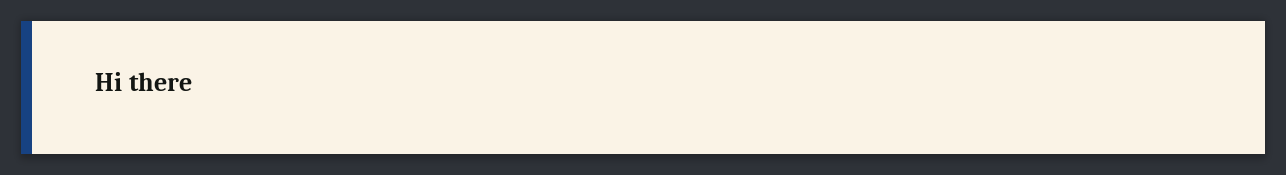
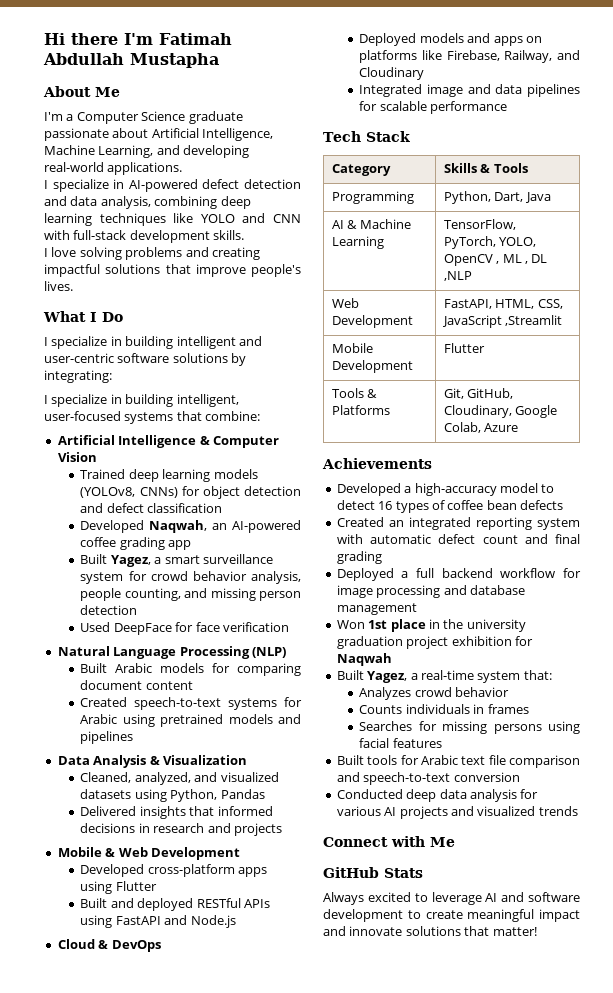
- Hi there
+ Hi there I'm Fatimah Abdullah Mustapha
+ About Me
+ I'm a Computer Science graduate passionate about Artificial Intelligence, Machine Learning, and developing real-world applications.
+ I specialize in AI-powered defect detection and data analysis, combining deep learning techniques like YOLO and CNN with full-stack development skills.
+ I love solving problems and creating impactful solutions that improve people's lives.
+ What I Do
+ I specialize in building intelligent and user-centric software solutions by integrating:
+ I specialize in building intelligent, user-focused systems that combine:
+ Artificial Intelligence & Computer Vision
+ Trained deep learning models (YOLOv8, CNNs) for object detection and defect classification
+ Developed Naqwah, an AI-powered coffee grading app
+ Built Yagez, a smart surveillance system for crowd behavior analysis, people counting, and missing person detection
+ Used DeepFace for face verification
+ Natural Language Processing (NLP)
+ Built Arabic models for comparing document content
+ Created speech-to-text systems for Arabic using pretrained models and pipelines
+ Data Analysis & Visualization
+ Cleaned, analyzed, and visualized datasets using Python, Pandas
+ Delivered insights that informed decisions in research and projects
+ Mobile & Web Development
+ Developed cross-platform apps using Flutter
+ Built and deployed RESTful APIs using FastAPI and Node.js
+ Cloud & DevOps
+ Deployed models and apps on platforms like Firebase, Railway, and Cloudinary
+ Integrated image and data pipelines for scalable performance
+ Tech Stack
+ Category | Skills & Tools
+ Programming | Python, Dart, Java
+ AI & Machine Learning | TensorFlow, PyTorch, YOLO, OpenCV , ML , DL ,NLP
+ Web Development | FastAPI, HTML, CSS, JavaScript ,Streamlit
+ Mobile Development | Flutter
+ Tools & Platforms | Git, GitHub, Cloudinary, Google Colab, Azure
+ Achievements
+ Developed a high-accuracy model to detect 16 types of coffee bean defects
+ Created an integrated reporting system with automatic defect count and final grading
+ Deployed a full backend workflow for image processing and database management
+ Won 1st place in the university graduation project exhibition for Naqwah
+ Built Yagez, a real-time system that:
+ Analyzes crowd behavior
+ Counts individuals in frames
+ Searches for missing persons using facial features
+ Built tools for Arabic text file comparison and speech-to-text conversion
+ Conducted deep data analysis for various AI projects and visualized trends
+ Connect with Me
+ GitHub Stats
+ Always excited to leverage AI and software development to create meaningful impact and innovate solutions that matter!

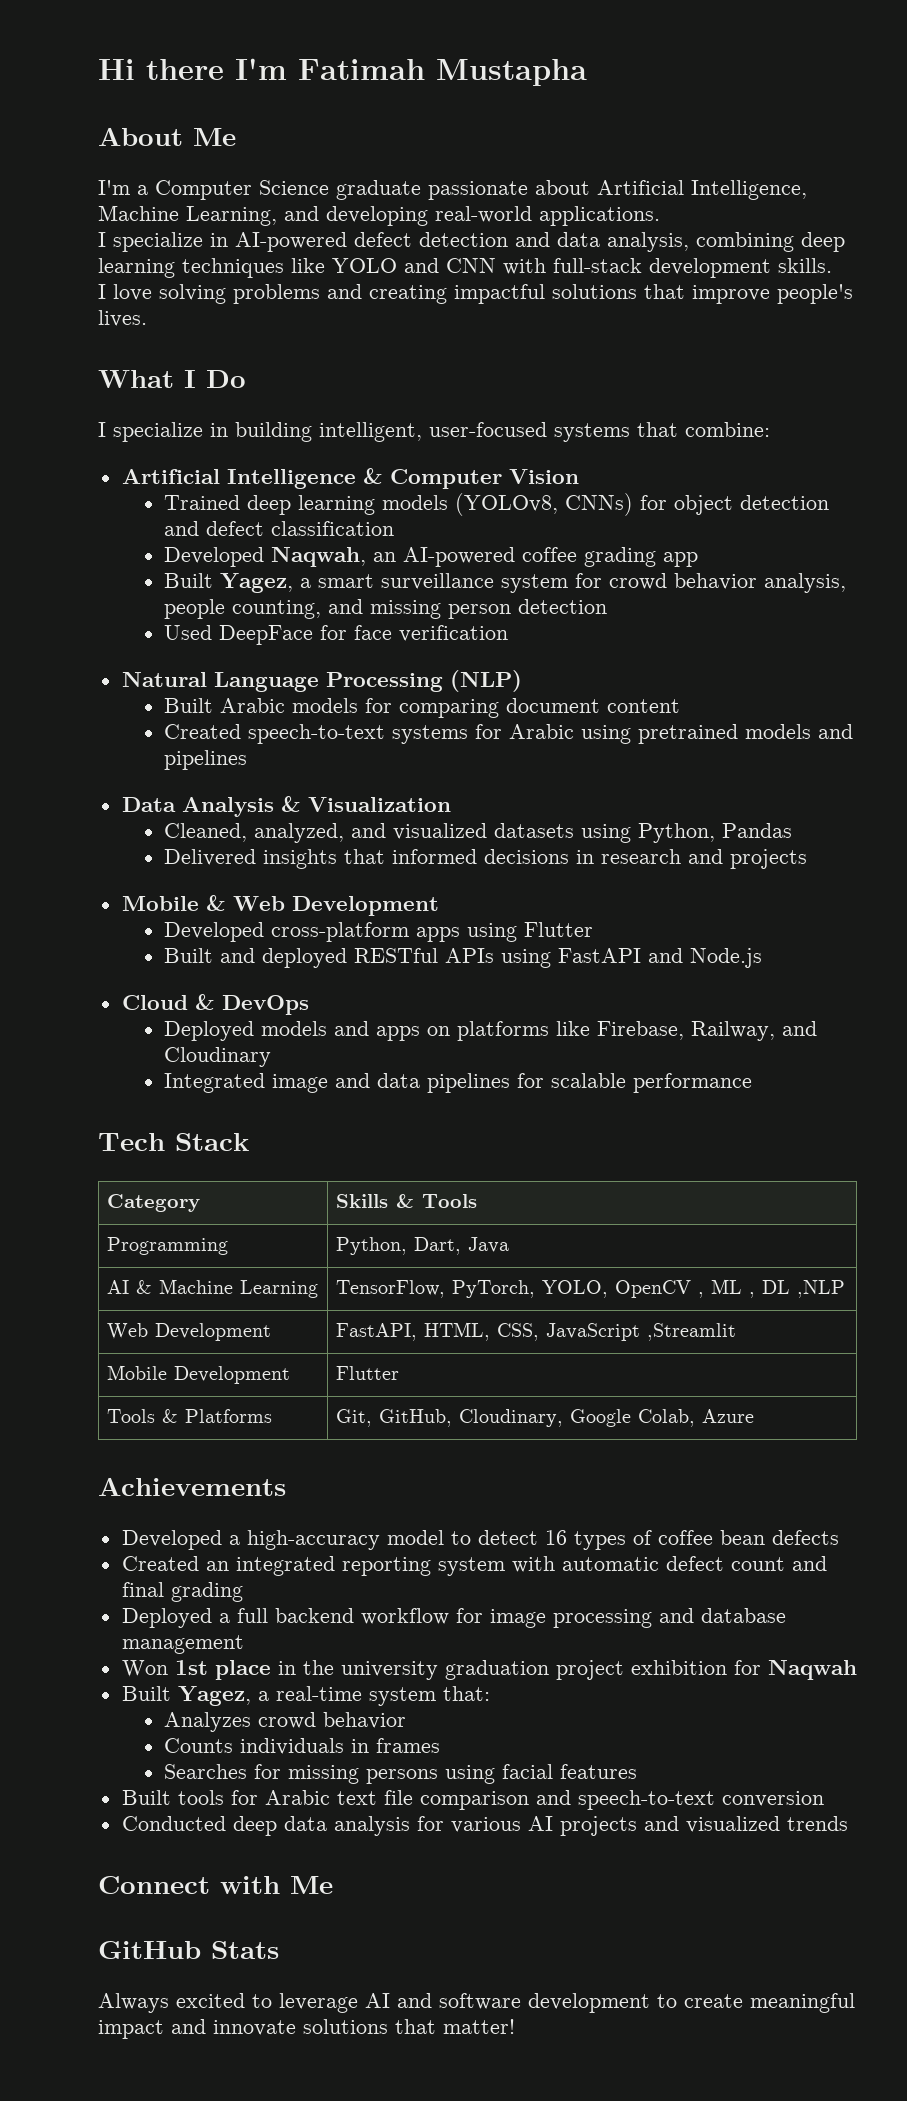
- Hi there I'm Fatimah Abdullah Mustapha
+ Hi there I'm Fatimah Mustapha
- I specialize in building intelligent and user-centric software solutions by integrating:

